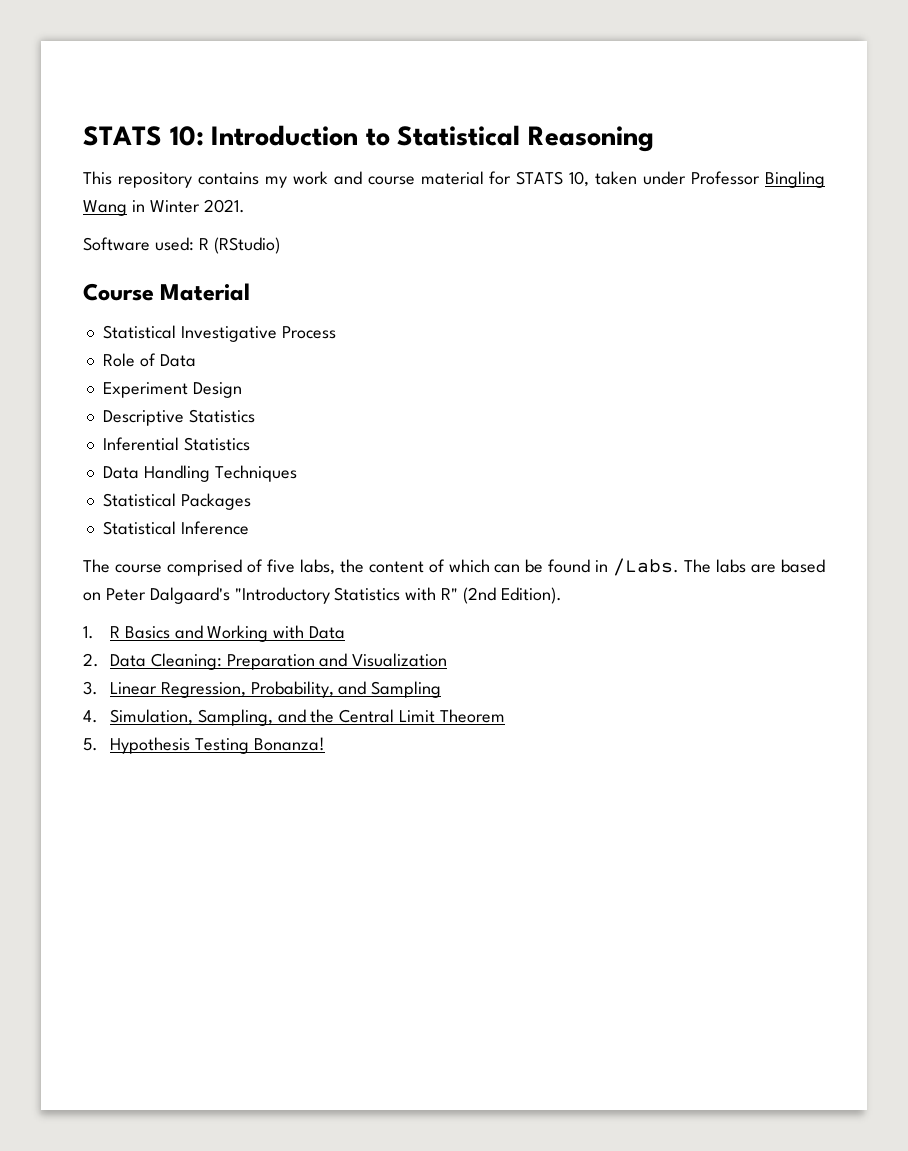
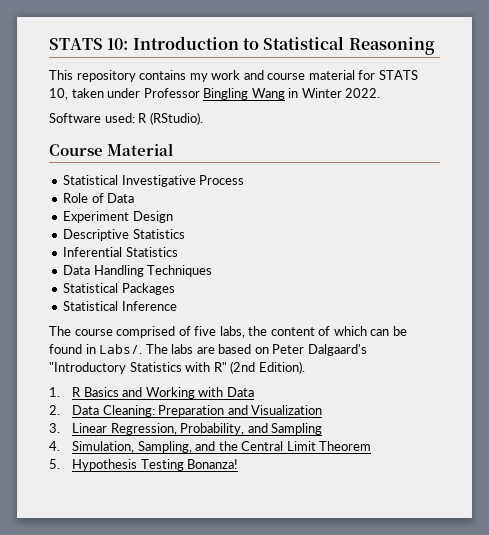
- This repository contains my work and course material for STATS 10, taken under Professor Bingling Wang in Winter 2021.
+ This repository contains my work and course material for STATS 10, taken under Professor Bingling Wang in Winter 2022.
- Software used: R (RStudio)
+ Software used: R (RStudio).
- The course comprised of five labs, the content of which can be found in /Labs.
+ The course comprised of five labs, the content of which can be found in Labs/.

